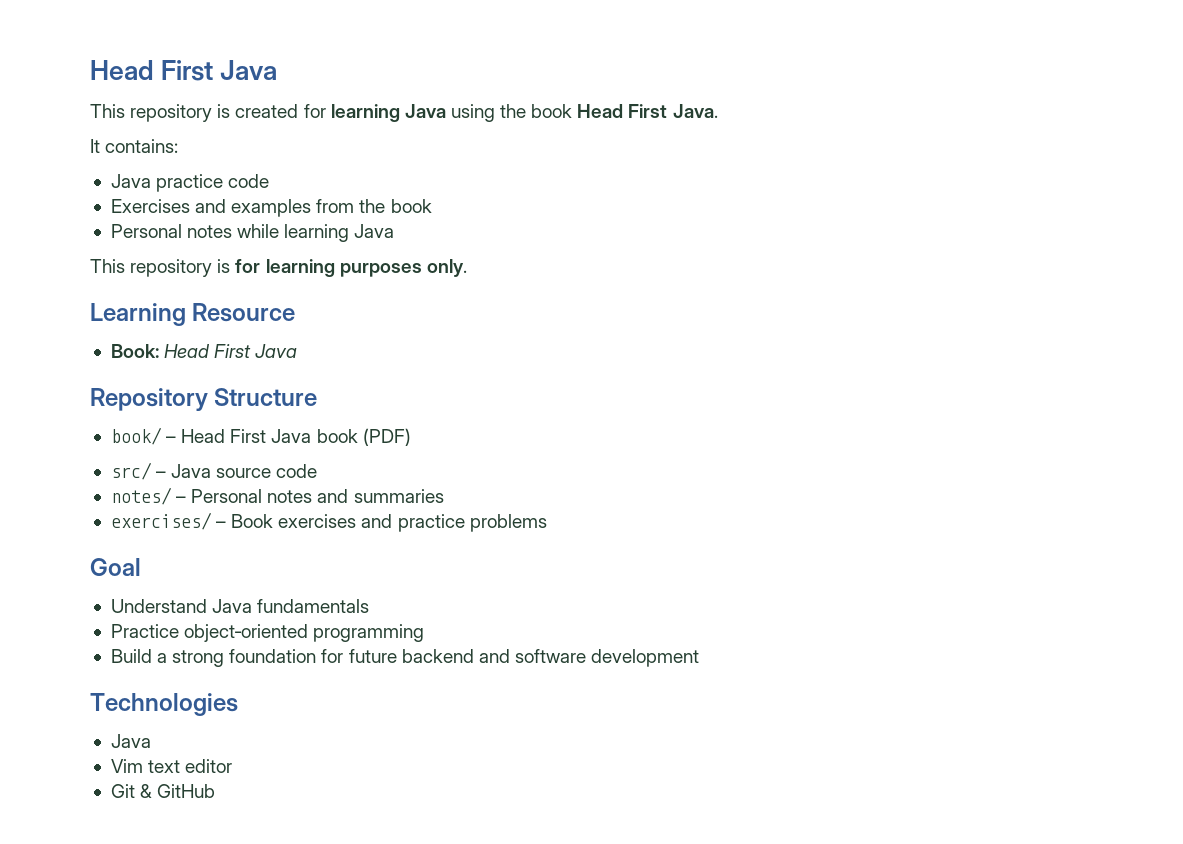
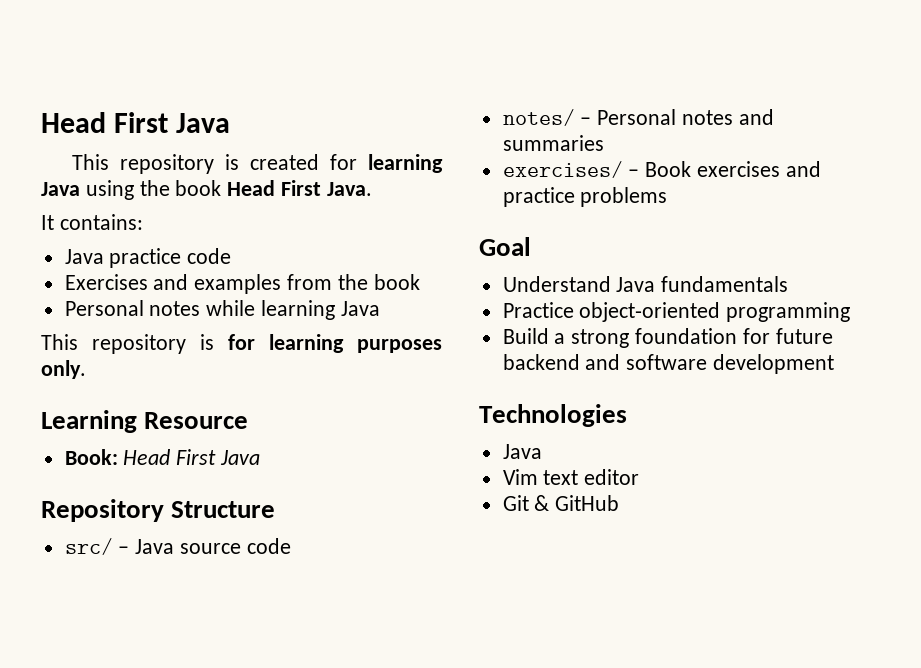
- book/ – Head First Java book (PDF)

